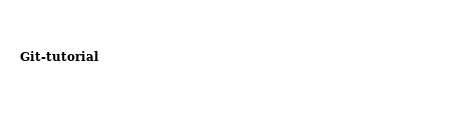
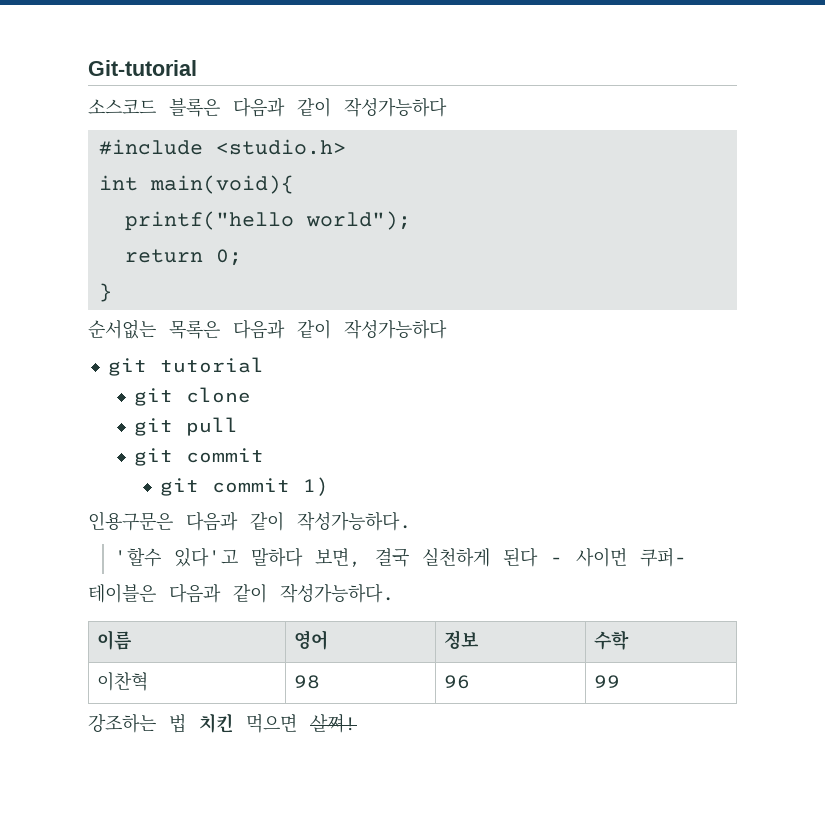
+ 소스코드 블록은 다음과 같이 작성가능하다
+ #include <studio.h>
+ int main(void){
+ printf("hello world");
+ return 0;
+ }
+ 순서없는 목록은 다음과 같이 작성가능하다
+ git tutorial
+ git clone
+ git pull
+ git commit
+ git commit 1)
+ 인용구문은 다음과 같이 작성가능하다.
+ '할수 있다'고 말하다 보면, 결국 실천하게 된다 - 사이먼 쿠퍼-
+ 테이블은 다음과 같이 작성가능하다.
+ 이름 | 영어 | 정보 | 수학
+ 이찬혁 | 98 | 96 | 99
+ 강조하는 법 치킨 먹으면 살쪄!

